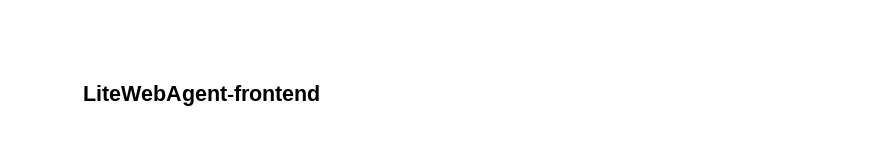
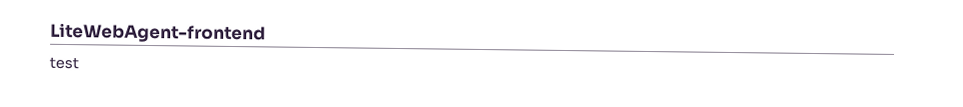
+ test

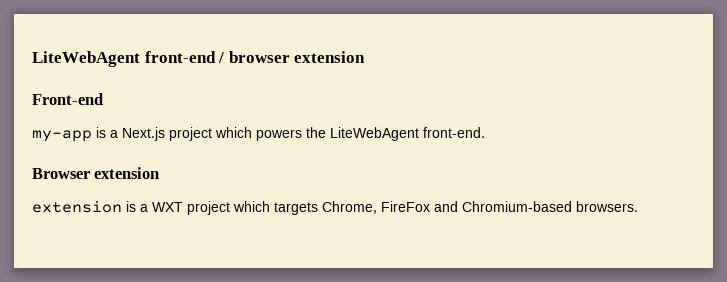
- LiteWebAgent-frontend
- test
+ LiteWebAgent front-end / browser extension
+ Front-end
+ my-app is a Next.js project which powers the LiteWebAgent front-end.
+ Browser extension
+ extension is a WXT project which targets Chrome, FireFox and Chromium-based browsers.

